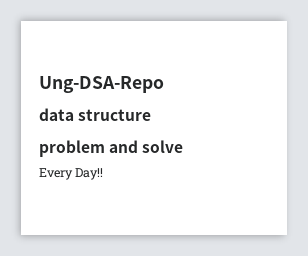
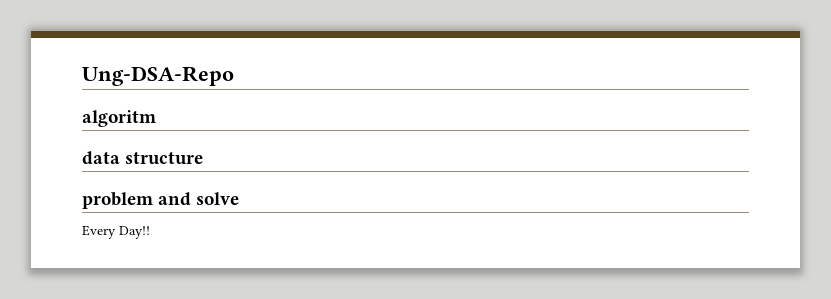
+ algoritm

